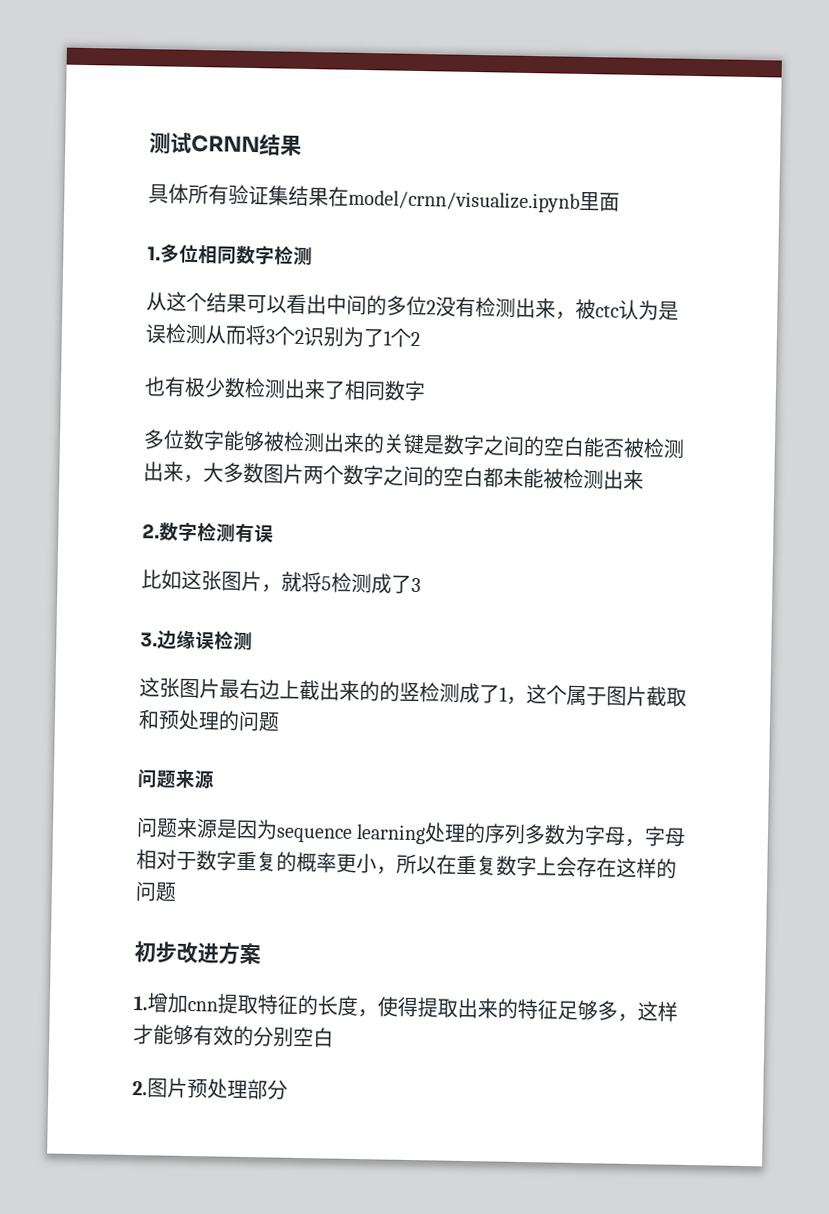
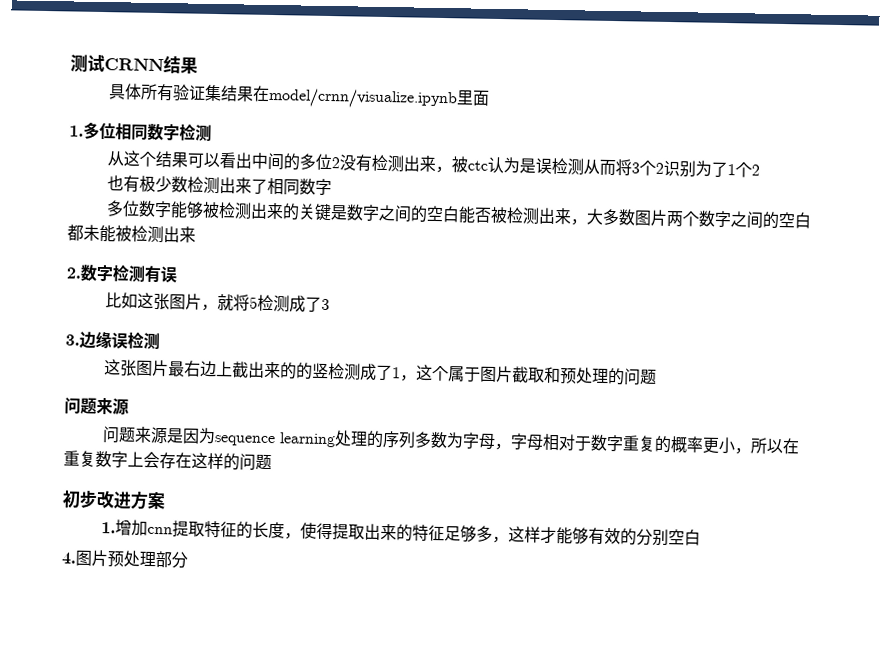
- 2.图片预处理部分
+ 4.图片预处理部分

